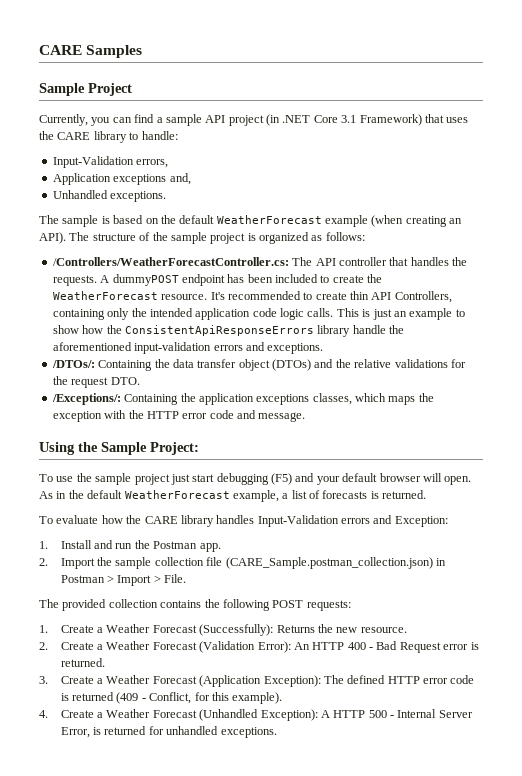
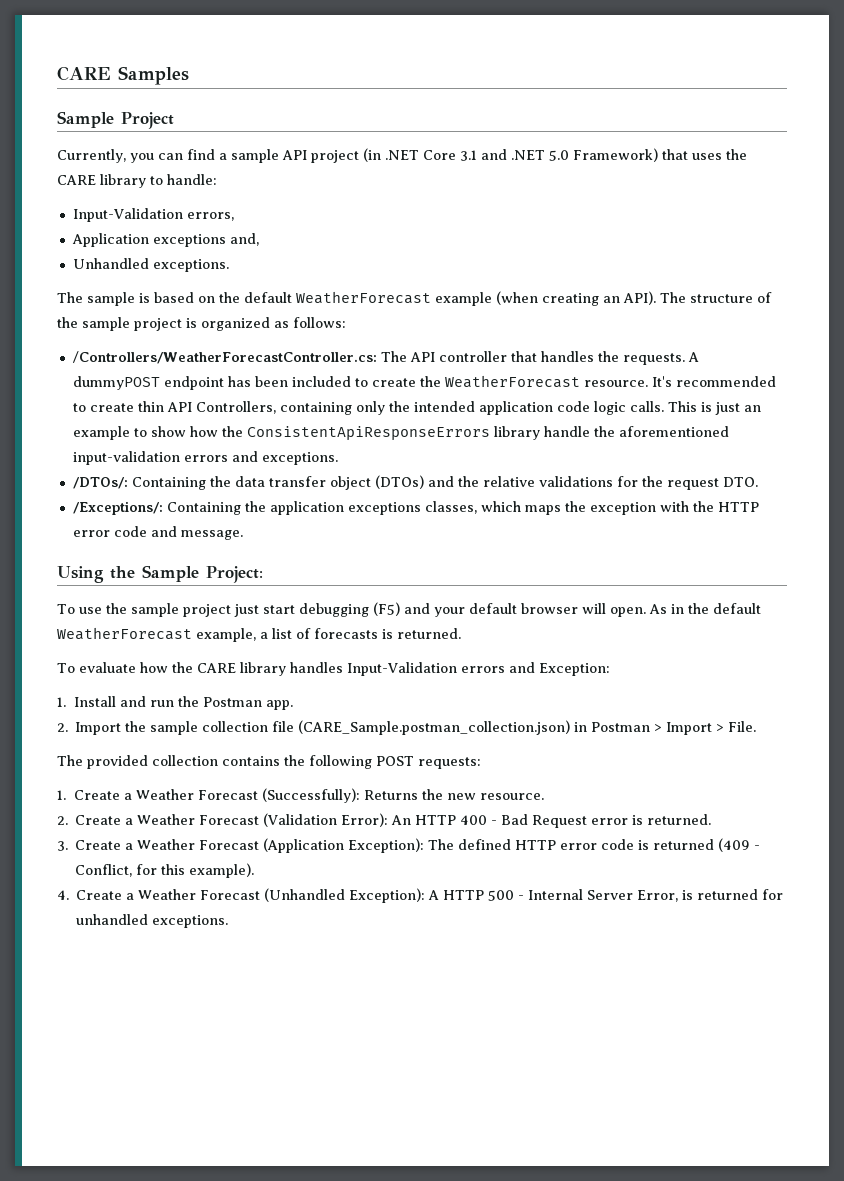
- Currently, you can find a sample API project (in .NET Core 3.1 Framework) that uses the CARE library to handle:
+ Currently, you can find a sample API project (in .NET Core 3.1 and .NET 5.0 Framework) that uses the CARE library to handle:

